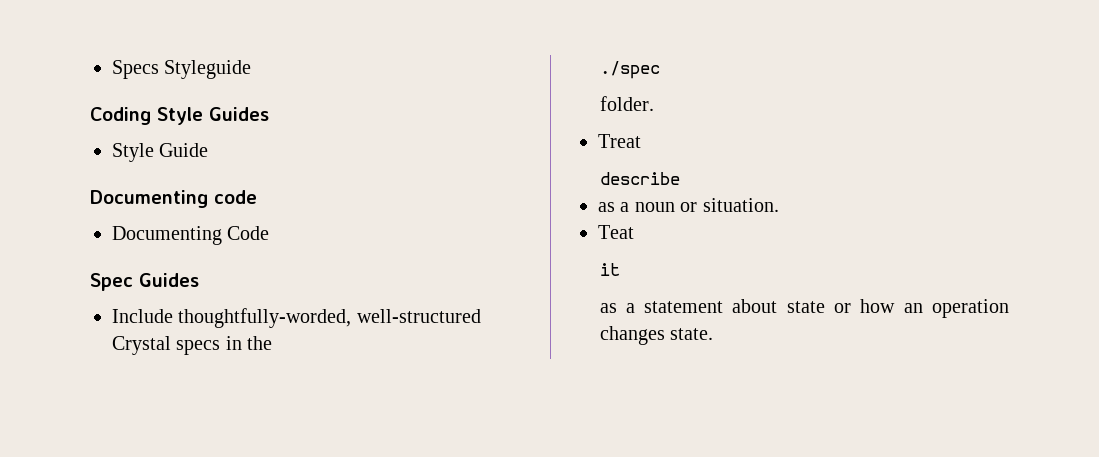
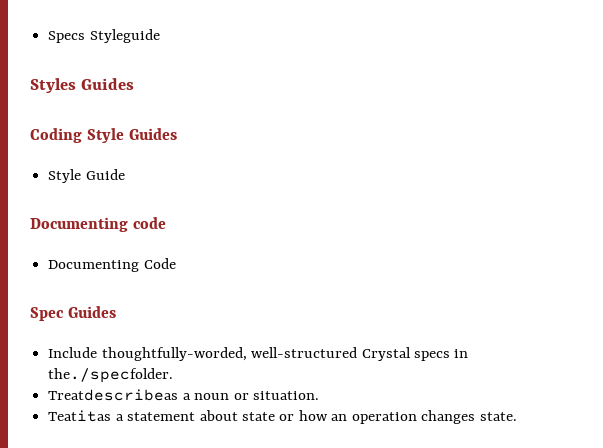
+ Styles Guides
- Include thoughtfully-worded, well-structured Crystal specs in the
- ./spec
- folder.
- Treat
- describe
- as a noun or situation.
+ Include thoughtfully-worded, well-structured Crystal specs in the./specfolder.
+ Treatdescribeas a noun or situation.
- Teat
- it
- as a statement about state or how an operation changes state.
+ Teatitas a statement about state or how an operation changes state.

